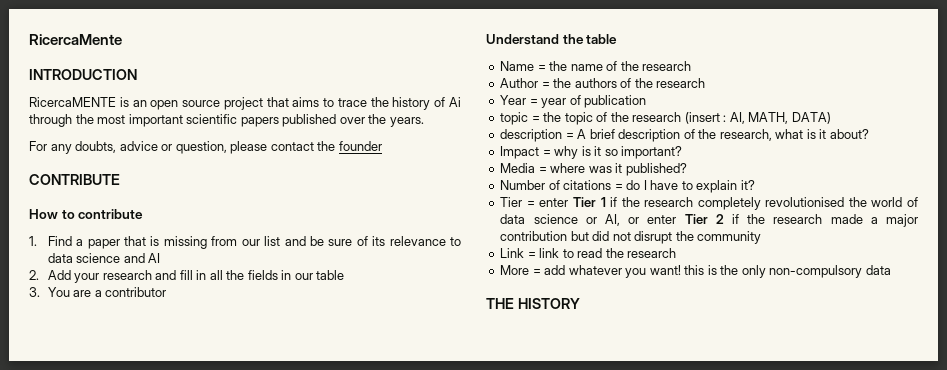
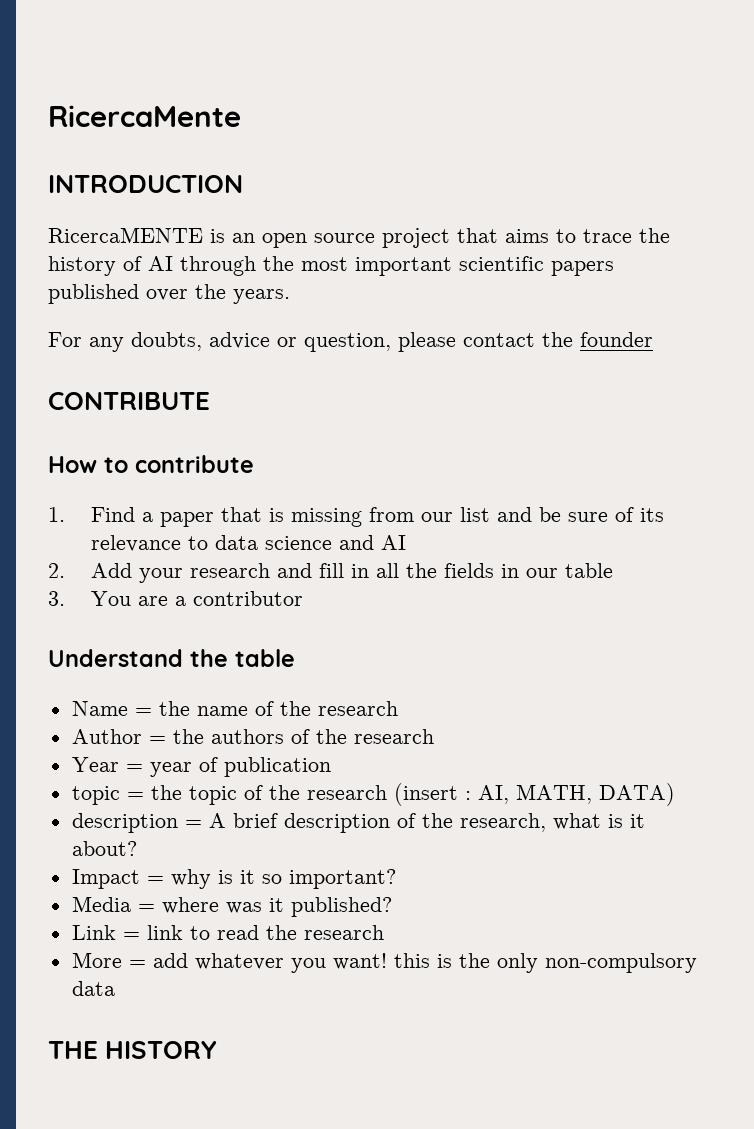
- RicercaMENTE is an open source project that aims to trace the history of Ai through the most important scientific papers published over the years.
+ RicercaMENTE is an open source project that aims to trace the history of AI through the most important scientific papers published over the years.
- Number of citations = do I have to explain it?
- Tier = enter Tier 1 if the research completely revolutionised the world of data science or AI, or enter Tier 2 if the research made a major contribution but did not disrupt the community

